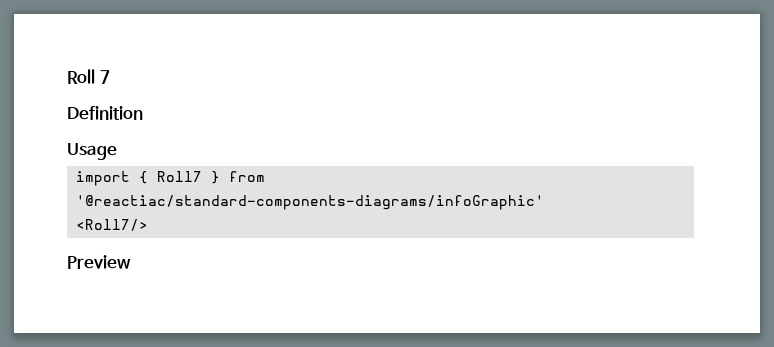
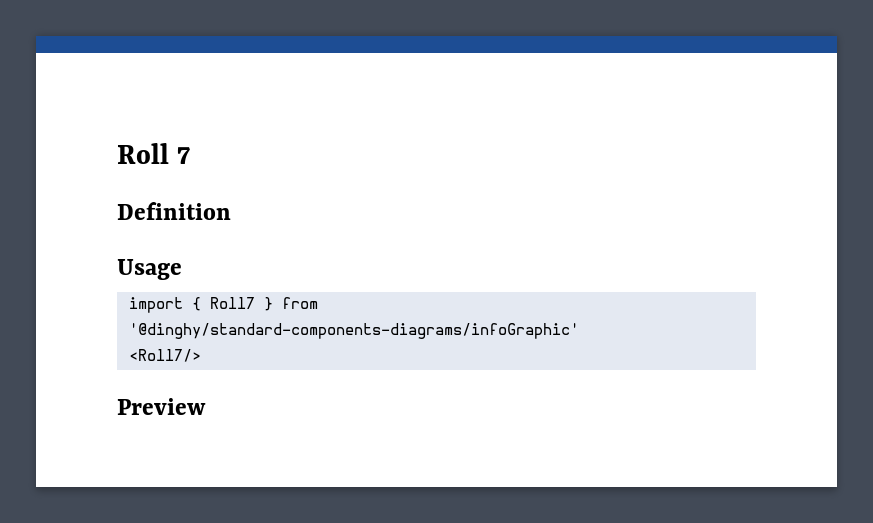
- import { Roll7 } from '@reactiac/standard-components-diagrams/infoGraphic'
+ import { Roll7 } from '@dinghy/standard-components-diagrams/infoGraphic'

